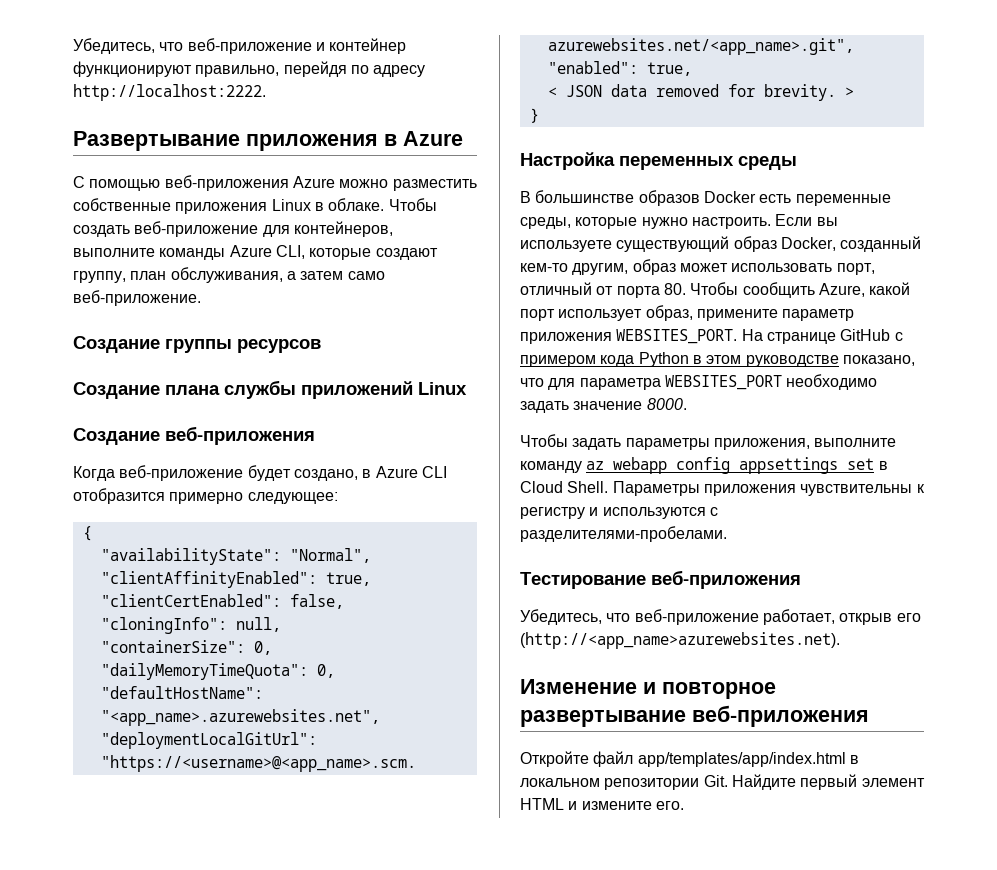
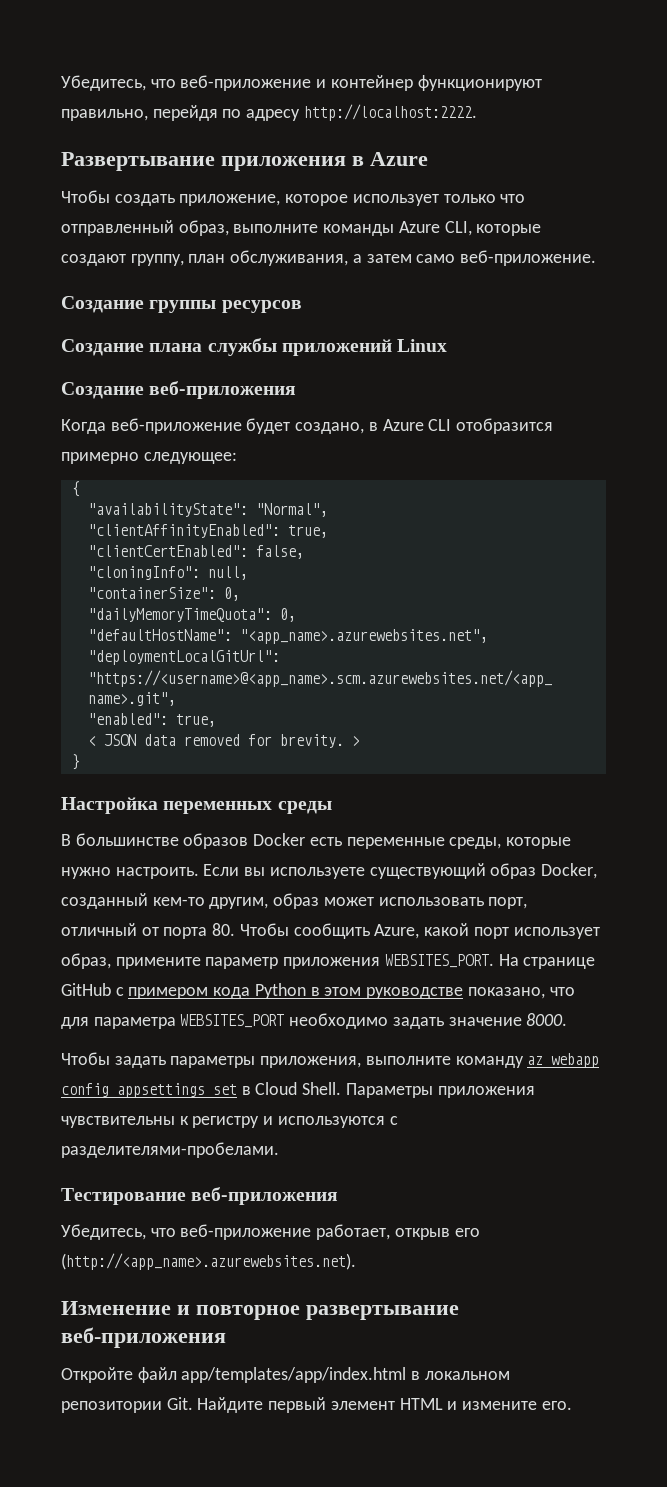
- С помощью веб-приложения Azure можно разместить собственные приложения Linux в облаке. Чтобы создать веб-приложение для контейнеров, выполните команды Azure CLI, которые создают группу, план обслуживания, а затем само веб-приложение.
+ Чтобы создать приложение, которое использует только что отправленный образ, выполните команды Azure CLI, которые создают группу, план обслуживания, а затем само веб-приложение.
- Убедитесь, что веб-приложение работает, открыв его (http://<app_name>azurewebsites.net).
+ Убедитесь, что веб-приложение работает, открыв его (http://<app_name>.azurewebsites.net).

